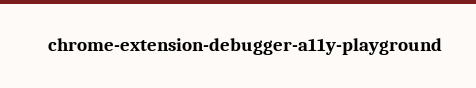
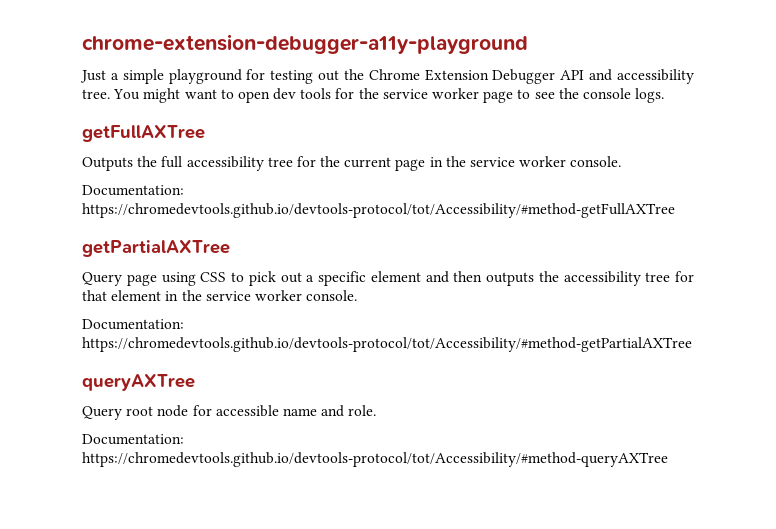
+ Just a simple playground for testing out the Chrome Extension Debugger API and accessibility tree. You might want to open dev tools for the service worker page to see the console logs.
+ getFullAXTree
+ Outputs the full accessibility tree for the current page in the service worker console.
+ Documentation: https://chromedevtools.github.io/devtools-protocol/tot/Accessibility/#method-getFullAXTree
+ getPartialAXTree
+ Query page using CSS to pick out a specific element and then outputs the accessibility tree for that element in the service worker console.
+ Documentation: https://chromedevtools.github.io/devtools-protocol/tot/Accessibility/#method-getPartialAXTree
+ queryAXTree
+ Query root node for accessible name and role.
+ Documentation: https://chromedevtools.github.io/devtools-protocol/tot/Accessibility/#method-queryAXTree

